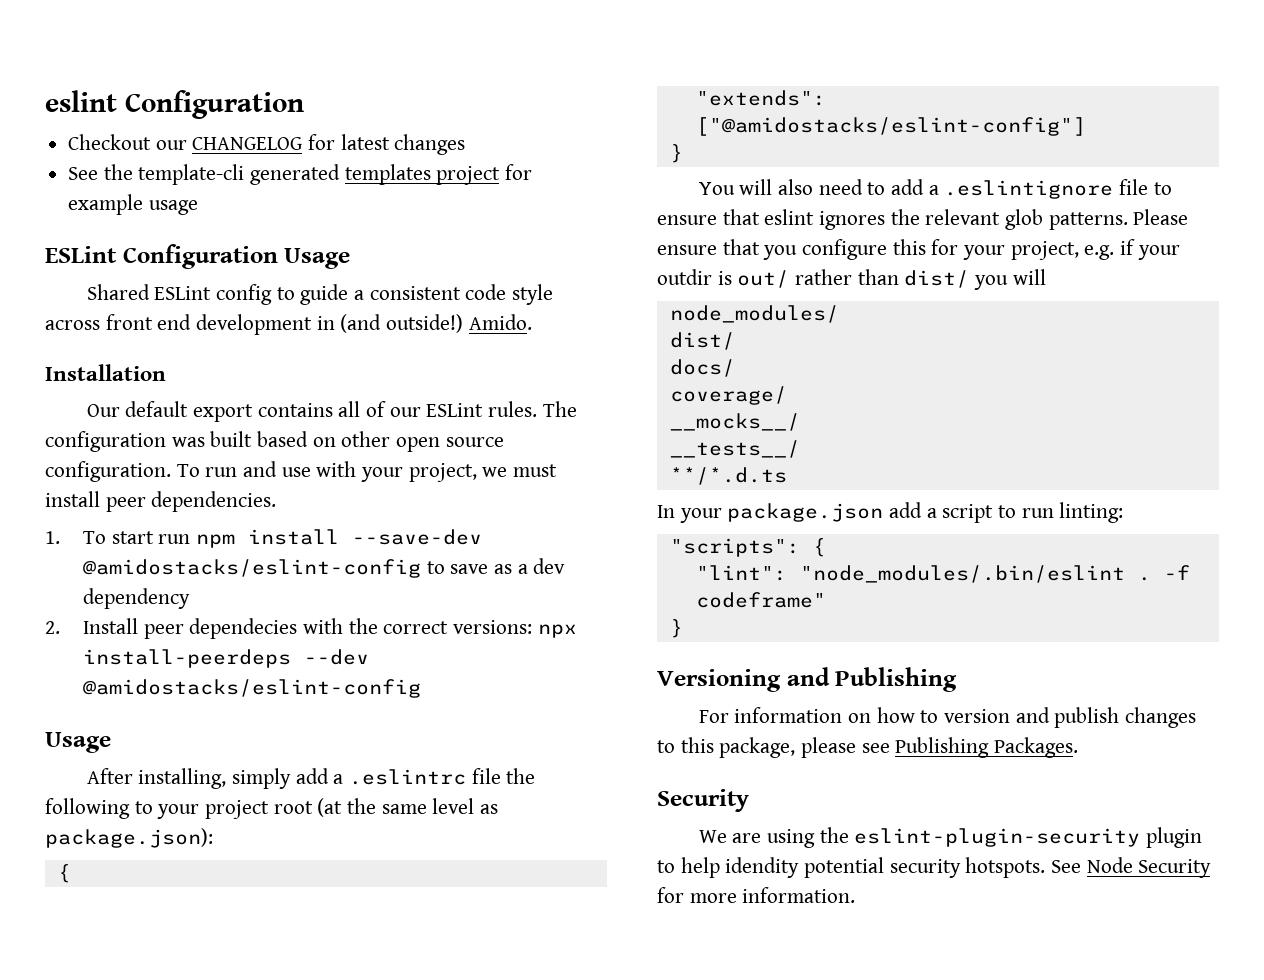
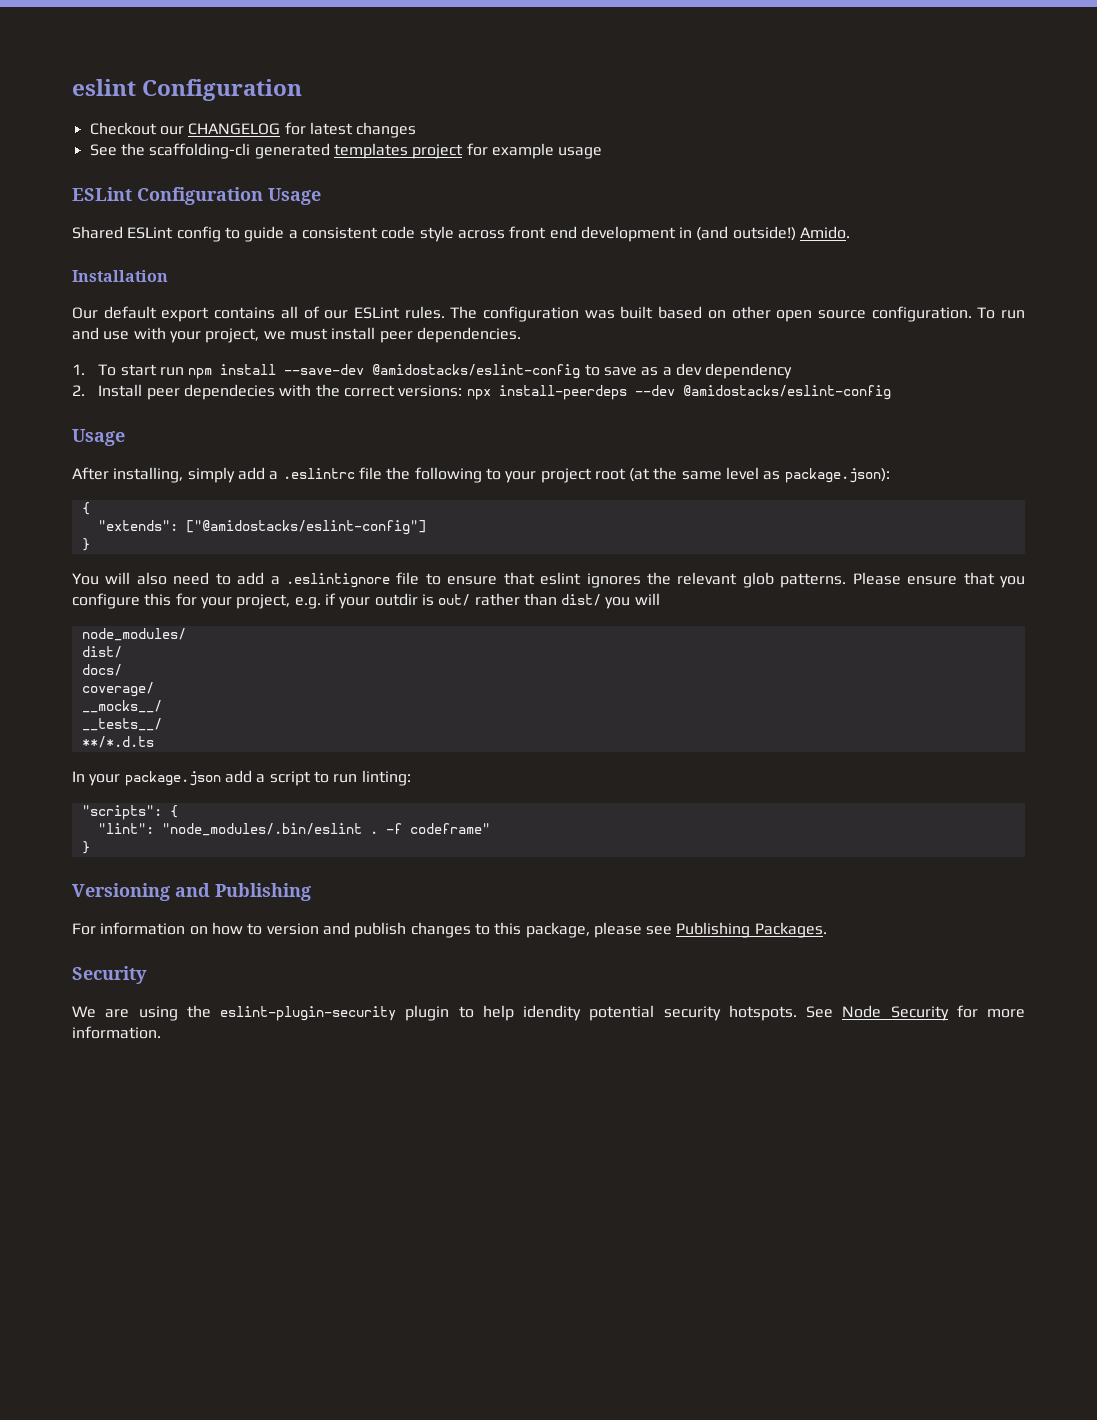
- See the template-cli generated templates project for example usage
+ See the scaffolding-cli generated templates project for example usage

